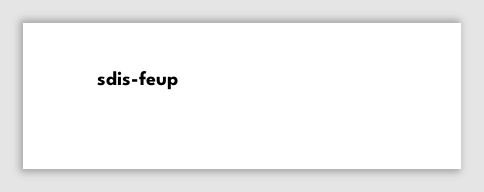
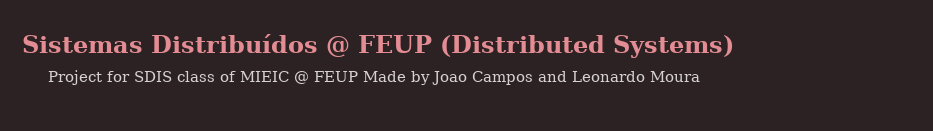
- sdis-feup
+ Sistemas Distribuídos @ FEUP (Distributed Systems)
+ Project for SDIS class of MIEIC @ FEUP Made by Joao Campos and Leonardo Moura

